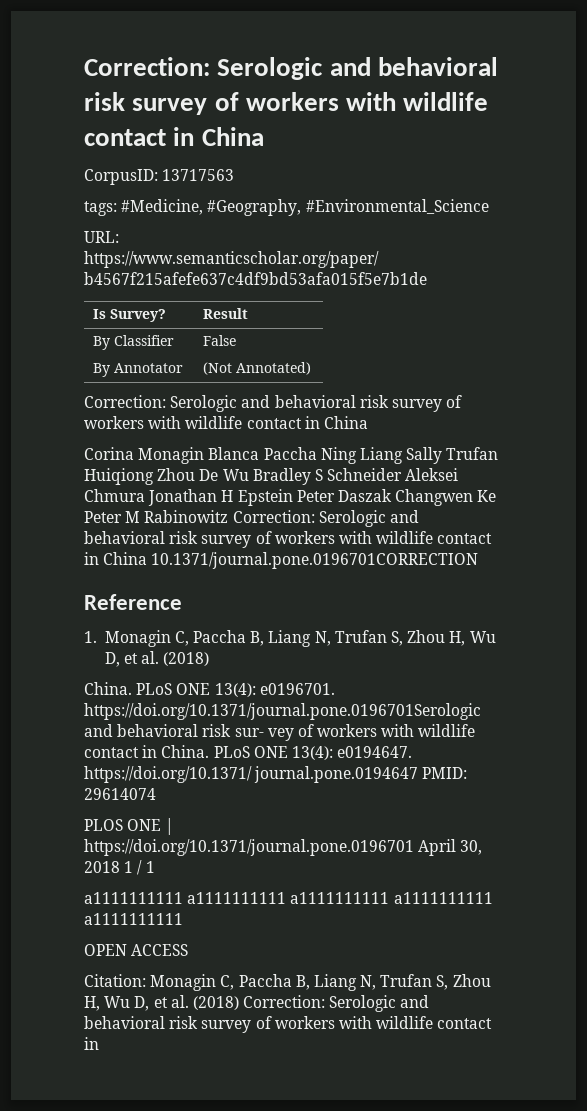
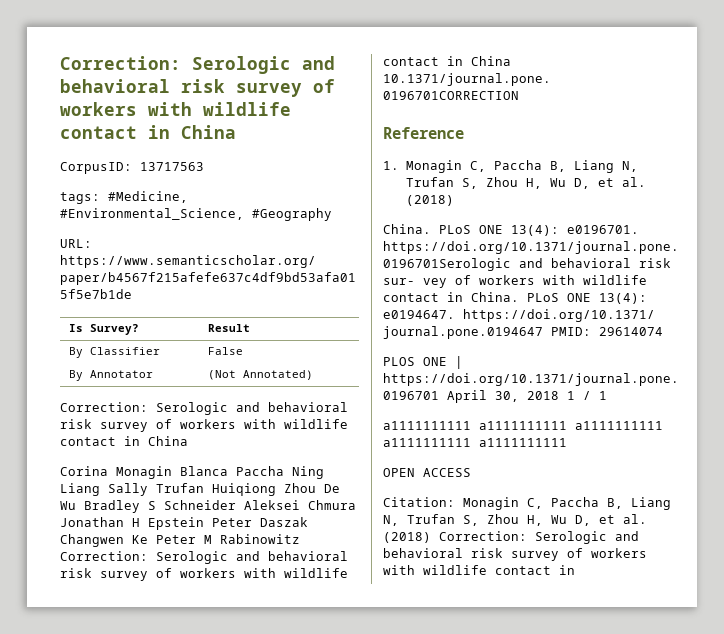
- tags: #Medicine, #Geography, #Environmental_Science
+ tags: #Medicine, #Environmental_Science, #Geography

